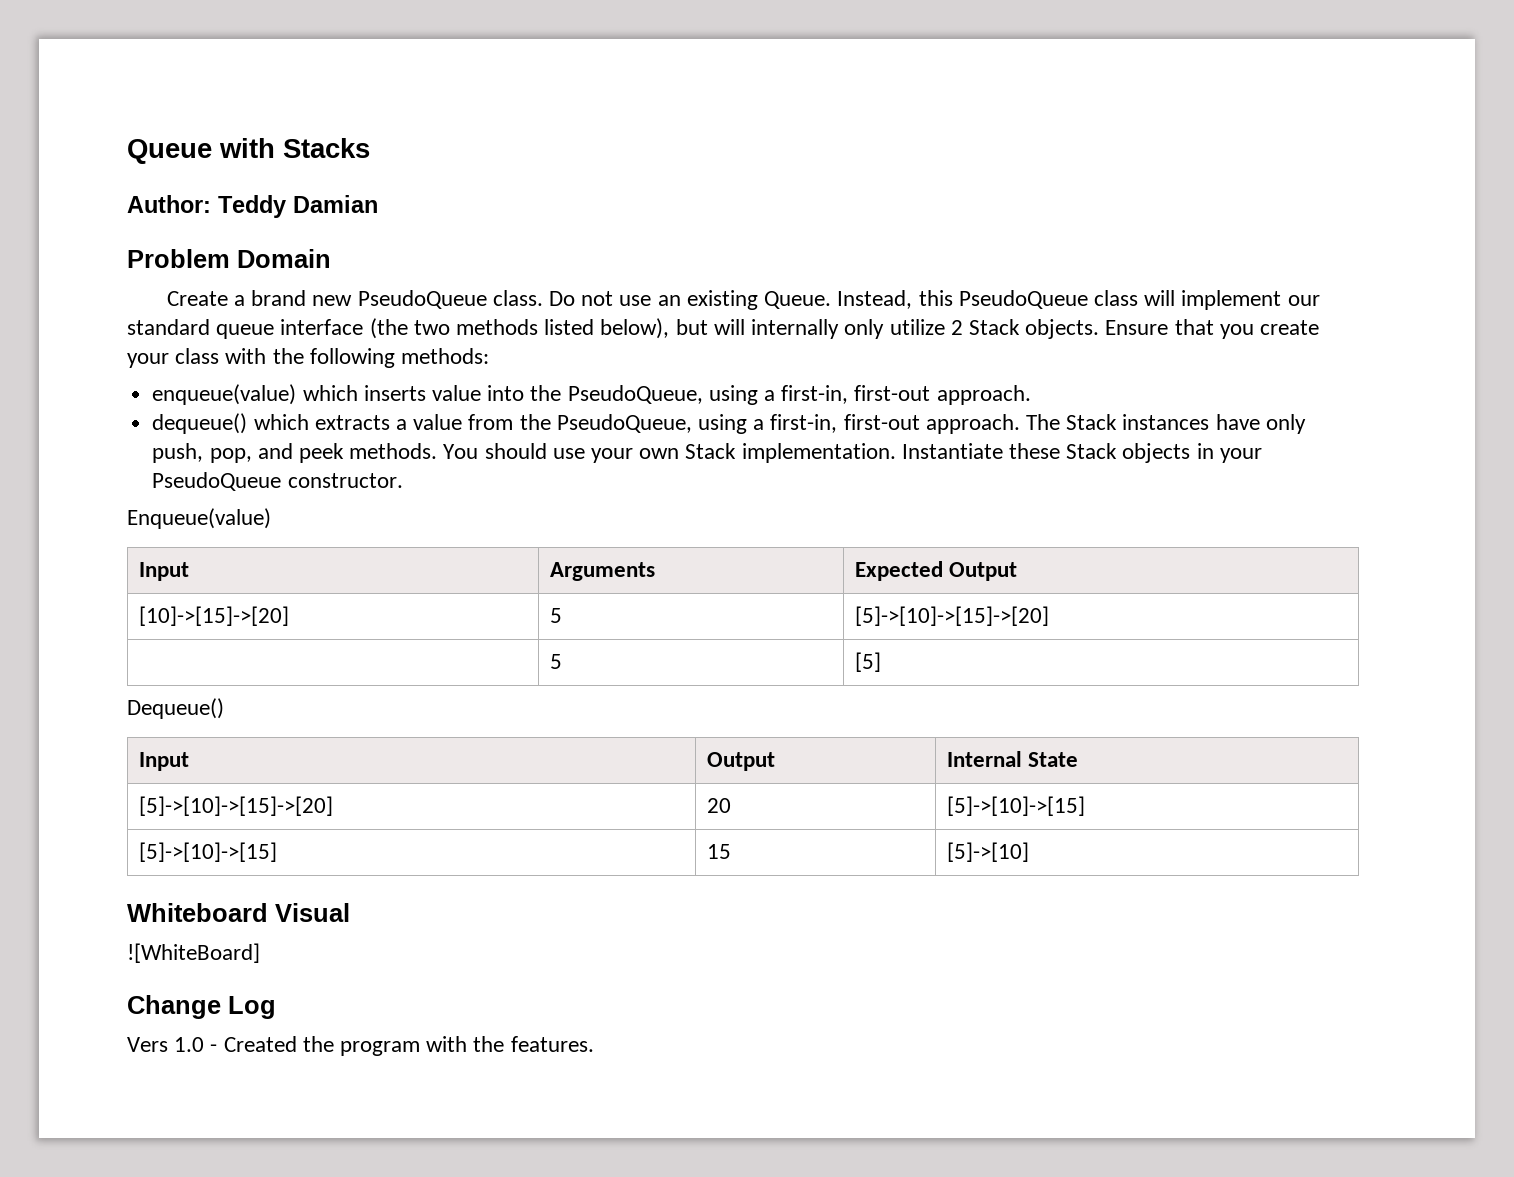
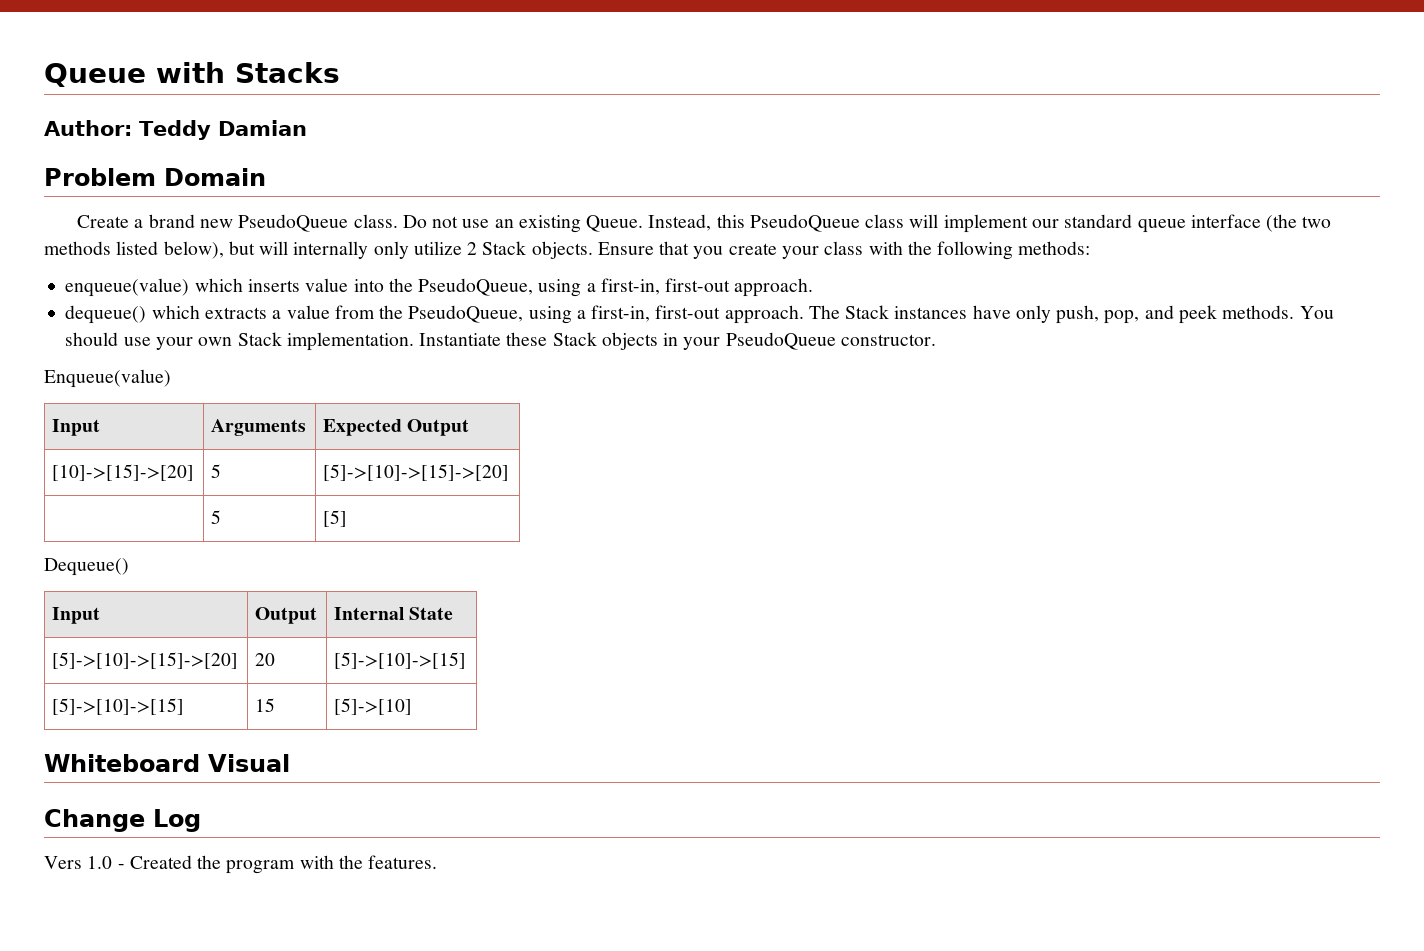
- ![WhiteBoard]

